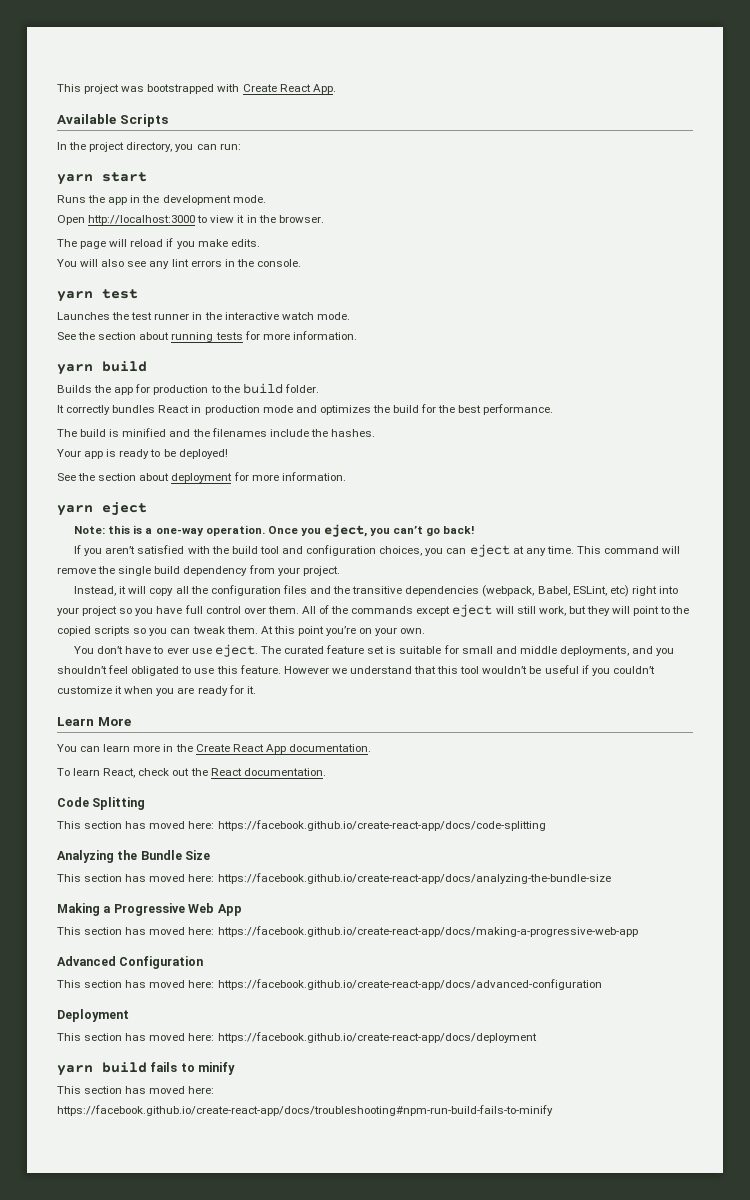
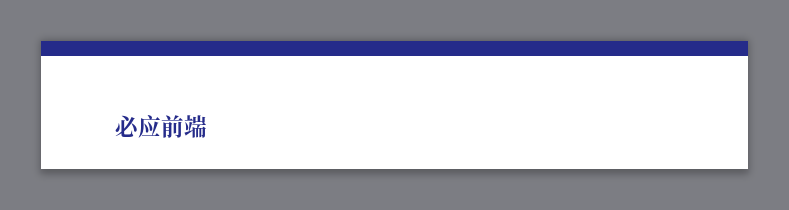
- This project was bootstrapped with Create React App.
- Available Scripts
- In the project directory, you can run:
- yarn start
- Runs the app in the development mode.
- Open http://localhost:3000 to view it in the browser.
- The page will reload if you make edits.
- You will also see any lint errors in the console.
- yarn test
- Launches the test runner in the interactive watch mode.
- See the section about running tests for more information.
- yarn build
- Builds the app for production to the build folder.
- It correctly bundles React in production mode and optimizes the build for the best performance.
- The build is minified and the filenames include the hashes.
- Your app is ready to be deployed!
- See the section about deployment for more information.
- yarn eject
- Note: this is a one-way operation. Once you eject, you can’t go back!
- If you aren’t satisfied with the build tool and configuration choices, you can eject at any time. This command will remove the single build dependency from your project.
- Instead, it will copy all the configuration files and the transitive dependencies (webpack, Babel, ESLint, etc) right into your project so you have full control over them. All of the commands except eject will still work, but they will point to the copied scripts so you can tweak them. At this point you’re on your own.
- You don’t have to ever use eject. The curated feature set is suitable for small and middle deployments, and you shouldn’t feel obligated to use this feature. However we understand that this tool wouldn’t be useful if you couldn’t customize it when you are ready for it.
- Learn More
- You can learn more in the Create React App documentation.
- To learn React, check out the React documentation.
- Code Splitting
- This section has moved here: https://facebook.github.io/create-react-app/docs/code-splitting
- Analyzing the Bundle Size
- This section has moved here: https://facebook.github.io/create-react-app/docs/analyzing-the-bundle-size
- Making a Progressive Web App
- This section has moved here: https://facebook.github.io/create-react-app/docs/making-a-progressive-web-app
- Advanced Configuration
- This section has moved here: https://facebook.github.io/create-react-app/docs/advanced-configuration
- Deployment
- This section has moved here: https://facebook.github.io/create-react-app/docs/deployment
- yarn build fails to minify
- This section has moved here: https://facebook.github.io/create-react-app/docs/troubleshooting#npm-run-build-fails-to-minify
+ 必应前端

